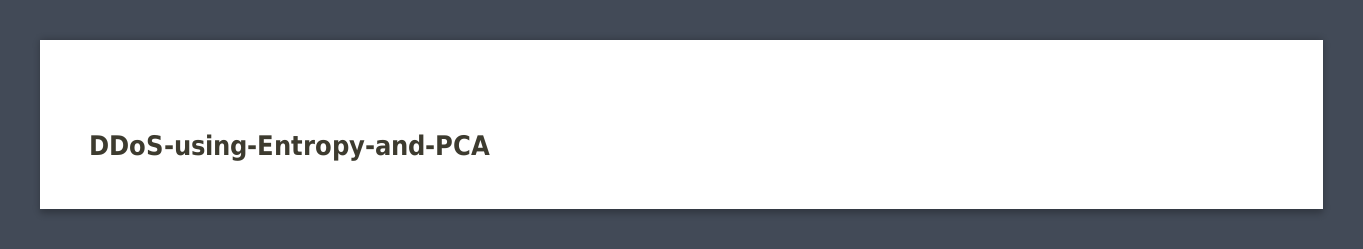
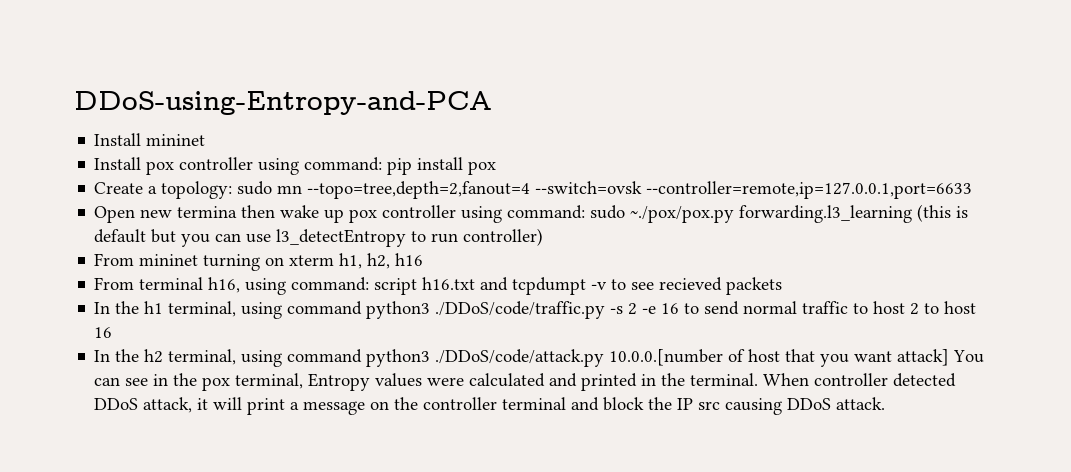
+ Install mininet
+ Install pox controller using command: pip install pox
+ Create a topology: sudo mn --topo=tree,depth=2,fanout=4 --switch=ovsk --controller=remote,ip=127.0.0.1,port=6633
+ Open new termina then wake up pox controller using command: sudo ~./pox/pox.py forwarding.l3_learning (this is default but you can use l3_detectEntropy to run controller)
+ From mininet turning on xterm h1, h2, h16
+ From terminal h16, using command: script h16.txt and tcpdumpt -v to see recieved packets
+ In the h1 terminal, using command python3 ./DDoS/code/traffic.py -s 2 -e 16 to send normal traffic to host 2 to host 16
+ In the h2 terminal, using command python3 ./DDoS/code/attack.py 10.0.0.[number of host that you want attack] You can see in the pox terminal, Entropy values were calculated and printed in the terminal. When controller detected DDoS attack, it will print a message on the controller terminal and block the IP src causing DDoS attack.

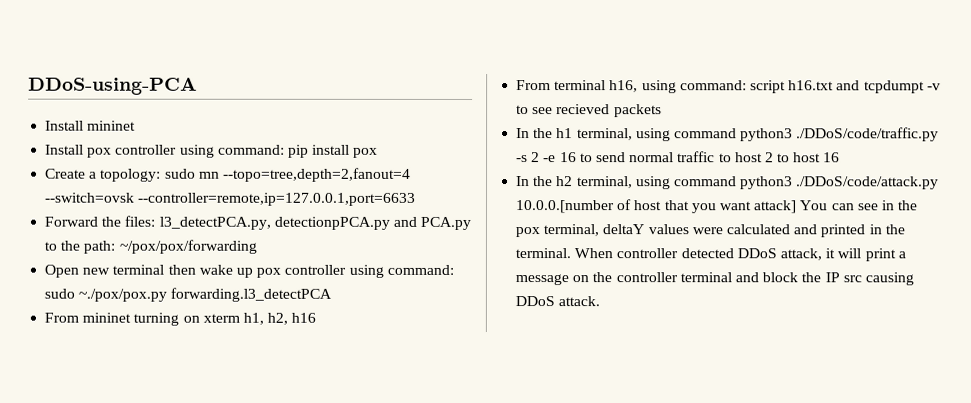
- DDoS-using-Entropy-and-PCA
+ DDoS-using-PCA
+ Forward the files: l3_detectPCA.py, detectionpPCA.py and PCA.py to the path: ~/pox/pox/forwarding
- Open new termina then wake up pox controller using command: sudo ~./pox/pox.py forwarding.l3_learning (this is default but you can use l3_detectEntropy to run controller)
+ Open new terminal then wake up pox controller using command: sudo ~./pox/pox.py forwarding.l3_detectPCA
- In the h2 terminal, using command python3 ./DDoS/code/attack.py 10.0.0.[number of host that you want attack] You can see in the pox terminal, Entropy values were calculated and printed in the terminal.
+ In the h2 terminal, using command python3 ./DDoS/code/attack.py 10.0.0.[number of host that you want attack] You can see in the pox terminal, deltaY values were calculated and printed in the terminal.

